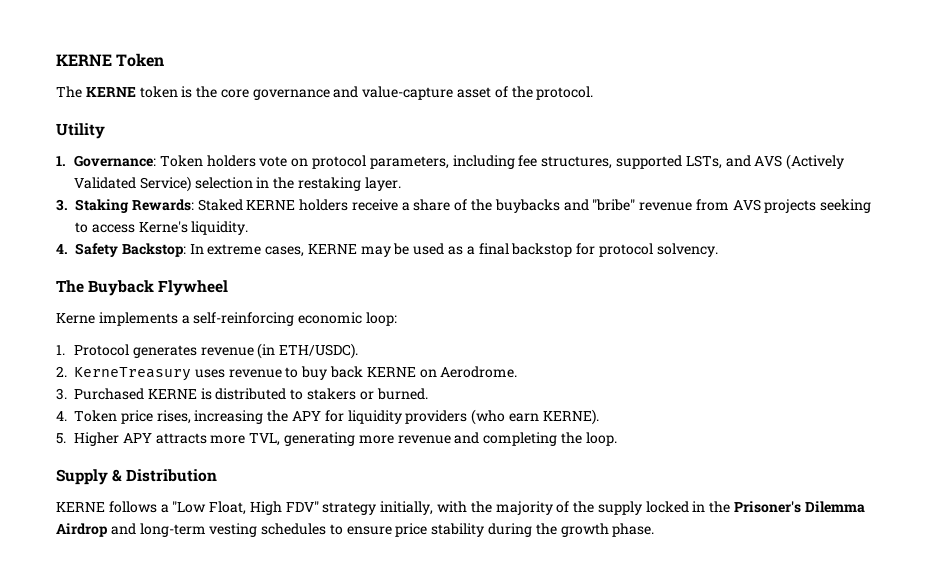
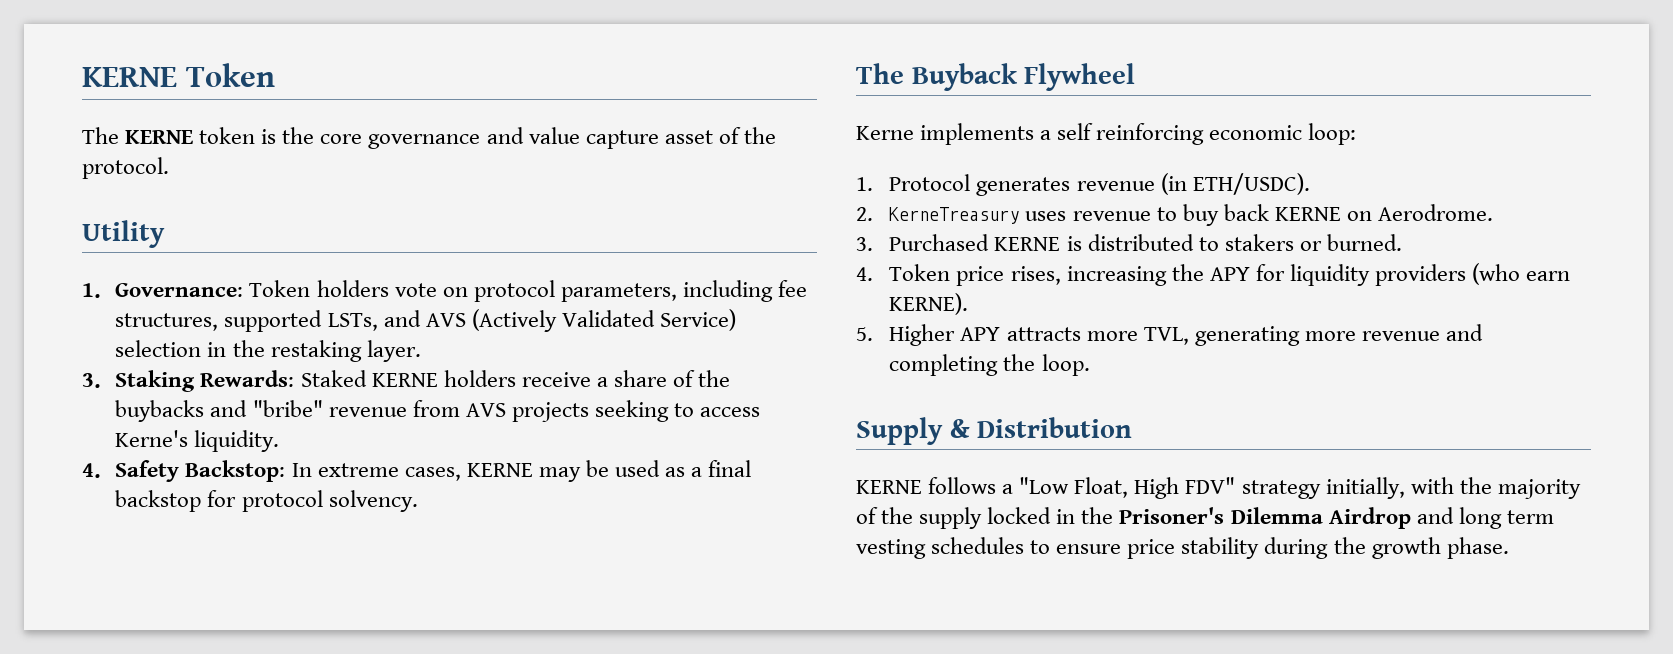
- The KERNE token is the core governance and value-capture asset of the protocol.
+ The KERNE token is the core governance and value capture asset of the protocol.
- Kerne implements a self-reinforcing economic loop:
+ Kerne implements a self reinforcing economic loop:
- KERNE follows a "Low Float, High FDV" strategy initially, with the majority of the supply locked in the Prisoner's Dilemma Airdrop and long-term vesting schedules to ensure price stability during the growth phase.
+ KERNE follows a "Low Float, High FDV" strategy initially, with the majority of the supply locked in the Prisoner's Dilemma Airdrop and long term vesting schedules to ensure price stability during the growth phase.

